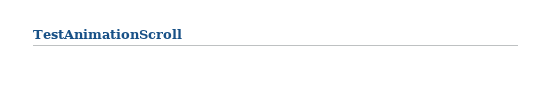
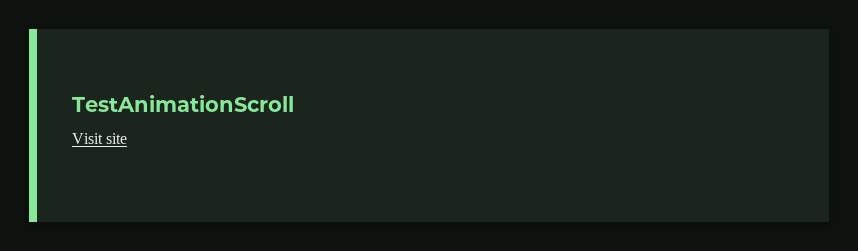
+ Visit site

